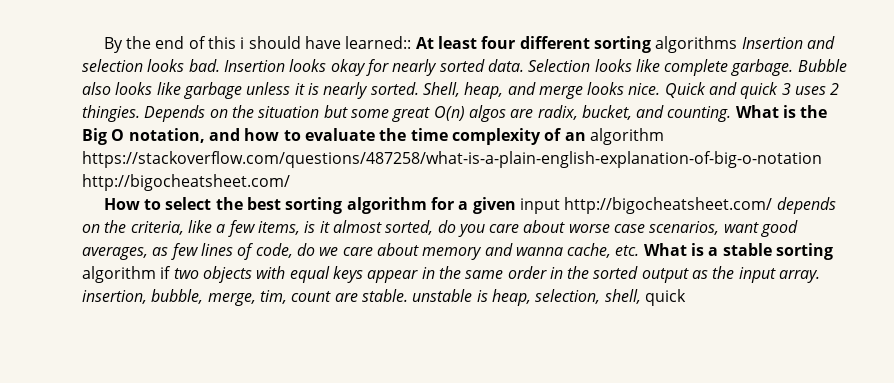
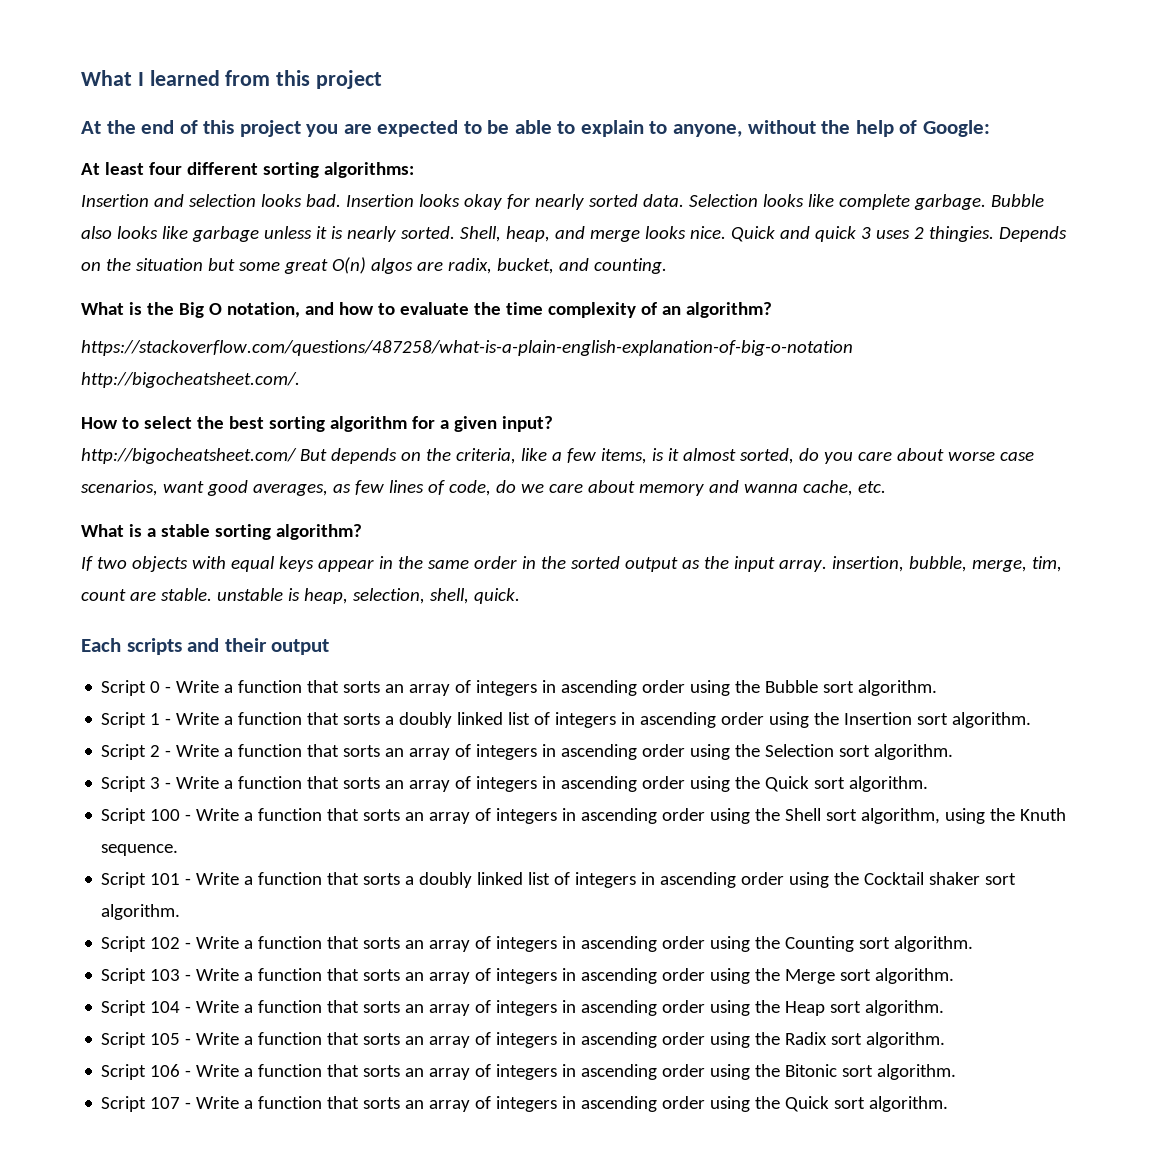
- By the end of this i should have learned:: At least four different sorting algorithms Insertion and selection looks bad.
+ What I learned from this project
+ At the end of this project you are expected to be able to explain to anyone, without the help of Google:
+ At least four different sorting algorithms:
+ Insertion and selection looks bad.
- Depends on the situation but some great O(n) algos are radix, bucket, and counting. What is the Big O notation, and how to evaluate the time complexity of an algorithm https://stackoverflow.com/questions/487258/what-is-a-plain-english-explanation-of-big-o-notation http://bigocheatsheet.com/
+ Depends on the situation but some great O(n) algos are radix, bucket, and counting.
+ What is the Big O notation, and how to evaluate the time complexity of an algorithm?
+ https://stackoverflow.com/questions/487258/what-is-a-plain-english-explanation-of-big-o-notation http://bigocheatsheet.com/.
- How to select the best sorting algorithm for a given input http://bigocheatsheet.com/ depends on the criteria, like a few items, is it almost sorted, do you care about worse case scenarios, want good averages, as few lines of code, do we care about memory and wanna cache, etc. What is a stable sorting algorithm if two objects with equal keys appear in the same order in the sorted output as the input array. insertion, bubble, merge, tim, count are stable. unstable is heap, selection, shell, quick
+ How to select the best sorting algorithm for a given input?
+ http://bigocheatsheet.com/ But depends on the criteria, like a few items, is it almost sorted, do you care about worse case scenarios, want good averages, as few lines of code, do we care about memory and wanna cache, etc.
+ What is a stable sorting algorithm?
+ If two objects with equal keys appear in the same order in the sorted output as the input array. insertion, bubble, merge, tim, count are stable. unstable is heap, selection, shell, quick.
+ Each scripts and their output
+ Script 0 - Write a function that sorts an array of integers in ascending order using the Bubble sort algorithm.
+ Script 1 - Write a function that sorts a doubly linked list of integers in ascending order using the Insertion sort algorithm.
+ Script 2 - Write a function that sorts an array of integers in ascending order using the Selection sort algorithm.
+ Script 3 - Write a function that sorts an array of integers in ascending order using the Quick sort algorithm.
+ Script 100 - Write a function that sorts an array of integers in ascending order using the Shell sort algorithm, using the Knuth sequence.
+ Script 101 - Write a function that sorts a doubly linked list of integers in ascending order using the Cocktail shaker sort algorithm.
+ Script 102 - Write a function that sorts an array of integers in ascending order using the Counting sort algorithm.
+ Script 103 - Write a function that sorts an array of integers in ascending order using the Merge sort algorithm.
+ Script 104 - Write a function that sorts an array of integers in ascending order using the Heap sort algorithm.
+ Script 105 - Write a function that sorts an array of integers in ascending order using the Radix sort algorithm.
+ Script 106 - Write a function that sorts an array of integers in ascending order using the Bitonic sort algorithm.
+ Script 107 - Write a function that sorts an array of integers in ascending order using the Quick sort algorithm.

